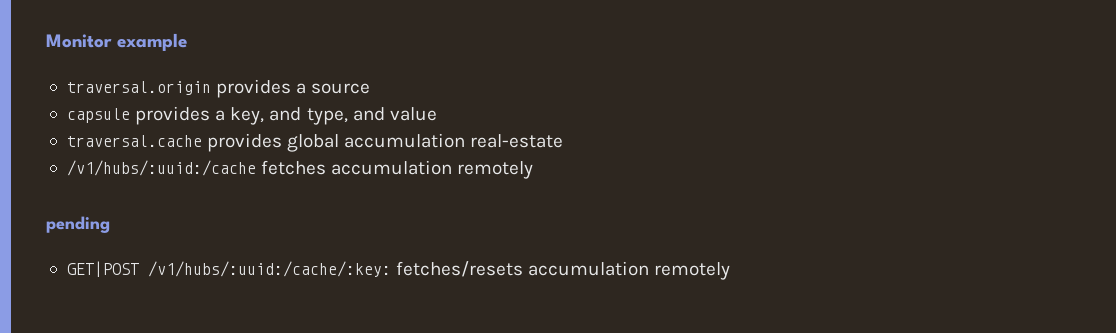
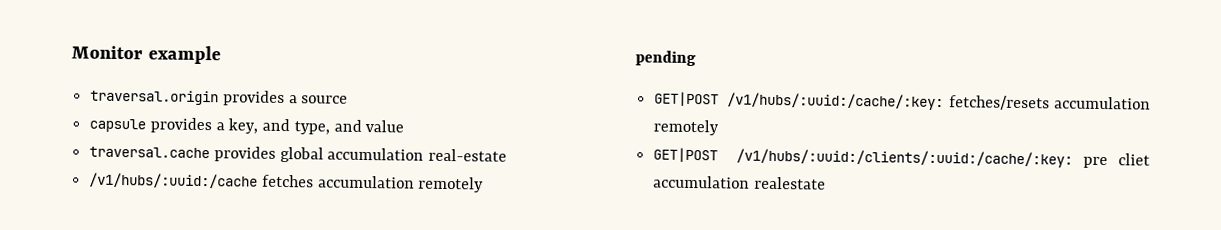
+ GET|POST /v1/hubs/:uuid:/clients/:uuid:/cache/:key: pre cliet accumulation realestate

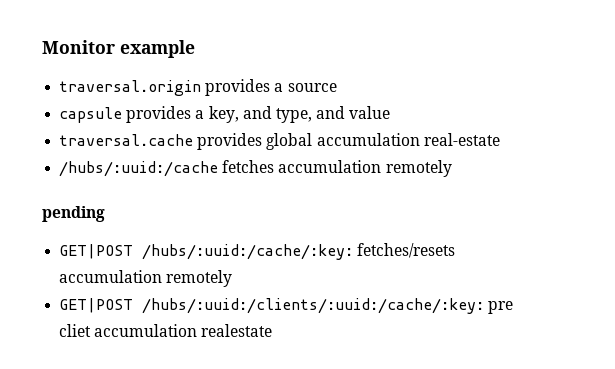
- /v1/hubs/:uuid:/cache fetches accumulation remotely
+ /hubs/:uuid:/cache fetches accumulation remotely
- GET|POST /v1/hubs/:uuid:/cache/:key: fetches/resets accumulation remotely
+ GET|POST /hubs/:uuid:/cache/:key: fetches/resets accumulation remotely
- GET|POST /v1/hubs/:uuid:/clients/:uuid:/cache/:key: pre cliet accumulation realestate
+ GET|POST /hubs/:uuid:/clients/:uuid:/cache/:key: pre cliet accumulation realestate

